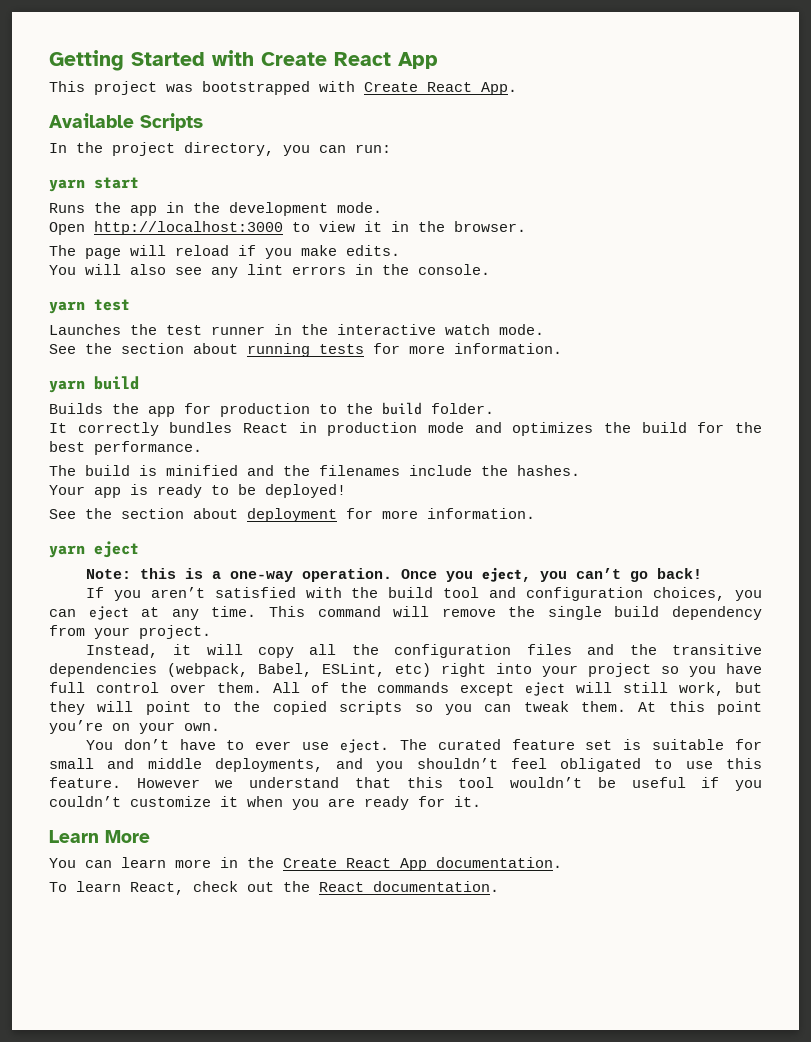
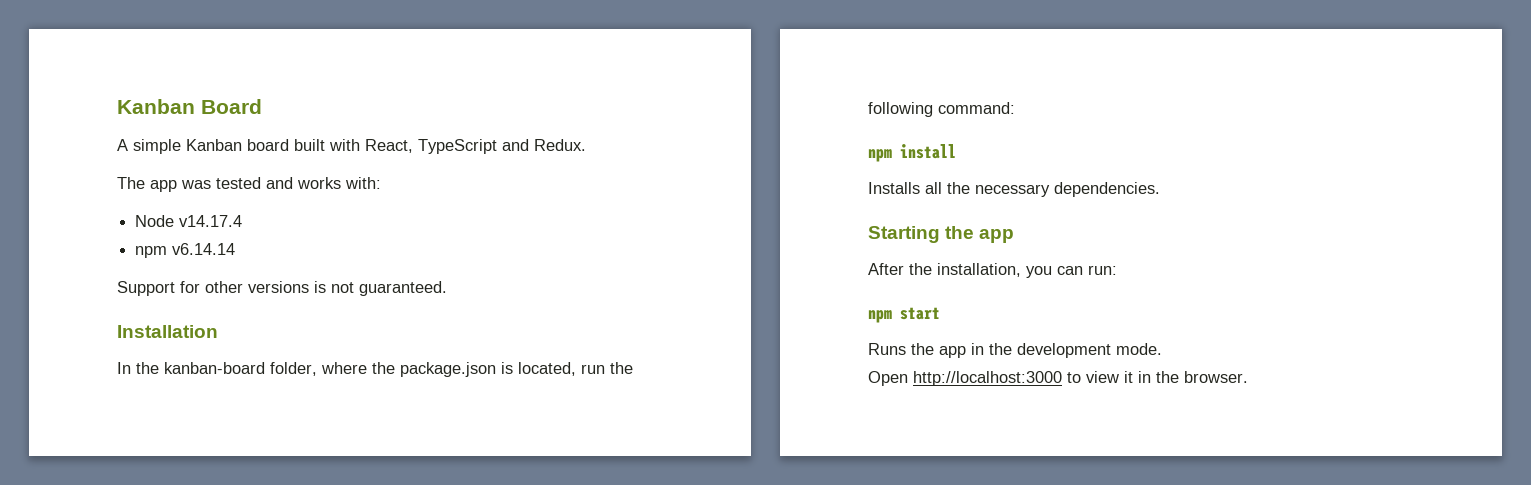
- Getting Started with Create React App
- This project was bootstrapped with Create React App.
- Available Scripts
- In the project directory, you can run:
+ Kanban Board
+ A simple Kanban board built with React, TypeScript and Redux.
+ The app was tested and works with:
+ Node v14.17.4
+ npm v6.14.14
+ Support for other versions is not guaranteed.
+ Installation
+ In the kanban-board folder, where the package.json is located, run the following command:
+ npm install
+ Installs all the necessary dependencies.
+ Starting the app
+ After the installation, you can run:
- yarn start
+ npm start
- The page will reload if you make edits.
- You will also see any lint errors in the console.
- yarn test
- Launches the test runner in the interactive watch mode.
- See the section about running tests for more information.
- yarn build
- Builds the app for production to the build folder.
- It correctly bundles React in production mode and optimizes the build for the best performance.
- The build is minified and the filenames include the hashes.
- Your app is ready to be deployed!
- See the section about deployment for more information.
- yarn eject
- Note: this is a one-way operation. Once you eject, you can’t go back!
- If you aren’t satisfied with the build tool and configuration choices, you can eject at any time. This command will remove the single build dependency from your project.
- Instead, it will copy all the configuration files and the transitive dependencies (webpack, Babel, ESLint, etc) right into your project so you have full control over them. All of the commands except eject will still work, but they will point to the copied scripts so you can tweak them. At this point you’re on your own.
- You don’t have to ever use eject. The curated feature set is suitable for small and middle deployments, and you shouldn’t feel obligated to use this feature. However we understand that this tool wouldn’t be useful if you couldn’t customize it when you are ready for it.
- Learn More
- You can learn more in the Create React App documentation.
- To learn React, check out the React documentation.

